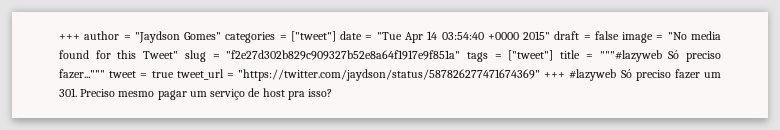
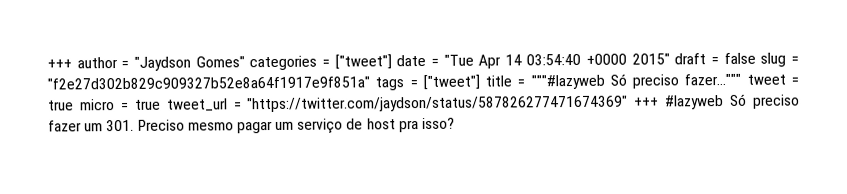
- +++ author = "Jaydson Gomes" categories = ["tweet"] date = "Tue Apr 14 03:54:40 +0000 2015" draft = false image = "No media found for this Tweet" slug = "f2e27d302b829c909327b52e8a64f1917e9f851a" tags = ["tweet"] title = """#lazyweb Só preciso fazer...""" tweet = true tweet_url = "https://twitter.com/jaydson/status/587826277471674369" +++ #lazyweb Só preciso fazer um 301. Preciso mesmo pagar um serviço de host pra isso?
+ +++ author = "Jaydson Gomes" categories = ["tweet"] date = "Tue Apr 14 03:54:40 +0000 2015" draft = false slug = "f2e27d302b829c909327b52e8a64f1917e9f851a" tags = ["tweet"] title = """#lazyweb Só preciso fazer...""" tweet = true micro = true tweet_url = "https://twitter.com/jaydson/status/587826277471674369" +++ #lazyweb Só preciso fazer um 301. Preciso mesmo pagar um serviço de host pra isso?

